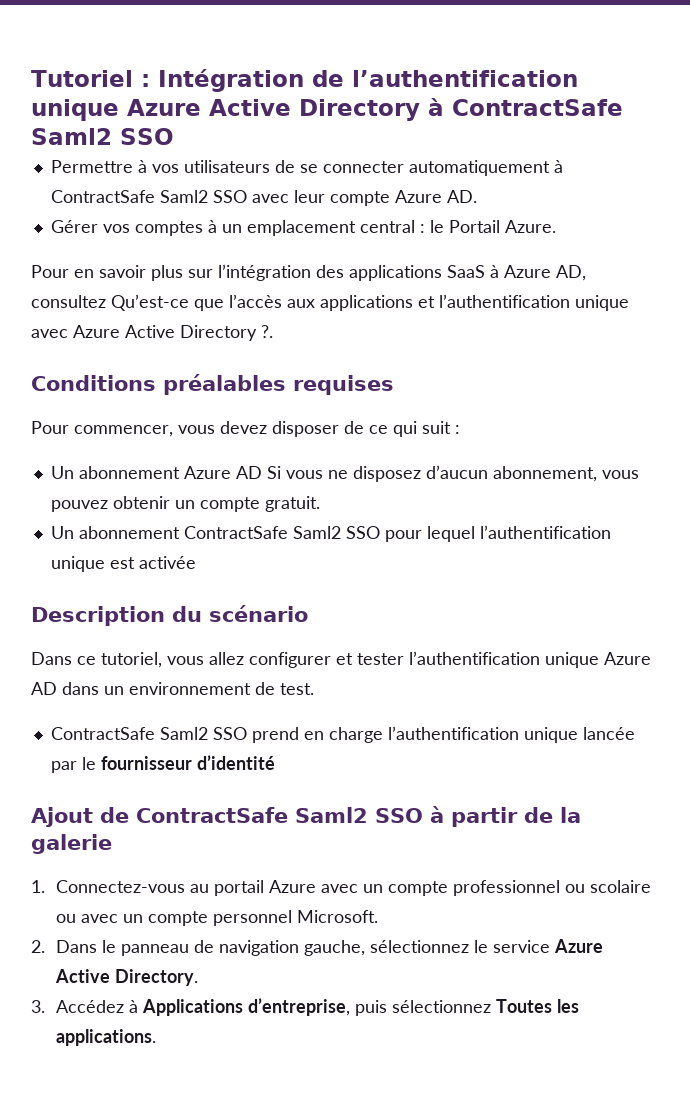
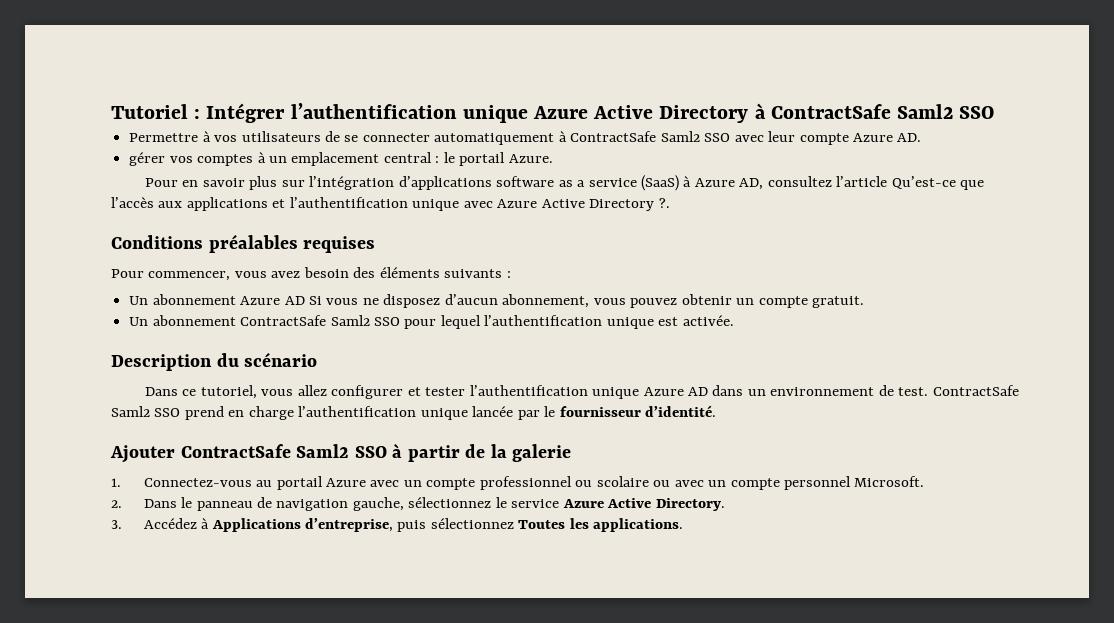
- Tutoriel : Intégration de l’authentification unique Azure Active Directory à ContractSafe Saml2 SSO
+ Tutoriel : Intégrer l’authentification unique Azure Active Directory à ContractSafe Saml2 SSO
- Gérer vos comptes à un emplacement central : le Portail Azure.
+ gérer vos comptes à un emplacement central : le portail Azure.
- Pour en savoir plus sur l’intégration des applications SaaS à Azure AD, consultez Qu’est-ce que l’accès aux applications et l’authentification unique avec Azure Active Directory ?.
+ Pour en savoir plus sur l’intégration d’applications software as a service (SaaS) à Azure AD, consultez l’article Qu’est-ce que l’accès aux applications et l’authentification unique avec Azure Active Directory ?.
- Pour commencer, vous devez disposer de ce qui suit :
+ Pour commencer, vous avez besoin des éléments suivants :
- Un abonnement ContractSafe Saml2 SSO pour lequel l’authentification unique est activée
+ Un abonnement ContractSafe Saml2 SSO pour lequel l’authentification unique est activée.
- Dans ce tutoriel, vous allez configurer et tester l’authentification unique Azure AD dans un environnement de test.
- ContractSafe Saml2 SSO prend en charge l’authentification unique lancée par le fournisseur d’identité
- Ajout de ContractSafe Saml2 SSO à partir de la galerie
+ Dans ce tutoriel, vous allez configurer et tester l’authentification unique Azure AD dans un environnement de test. ContractSafe Saml2 SSO prend en charge l’authentification unique lancée par le fournisseur d’identité.
+ Ajouter ContractSafe Saml2 SSO à partir de la galerie

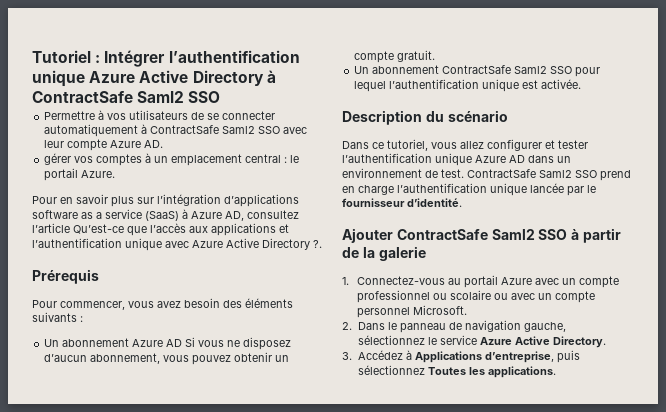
- Conditions préalables requises
+ Prérequis

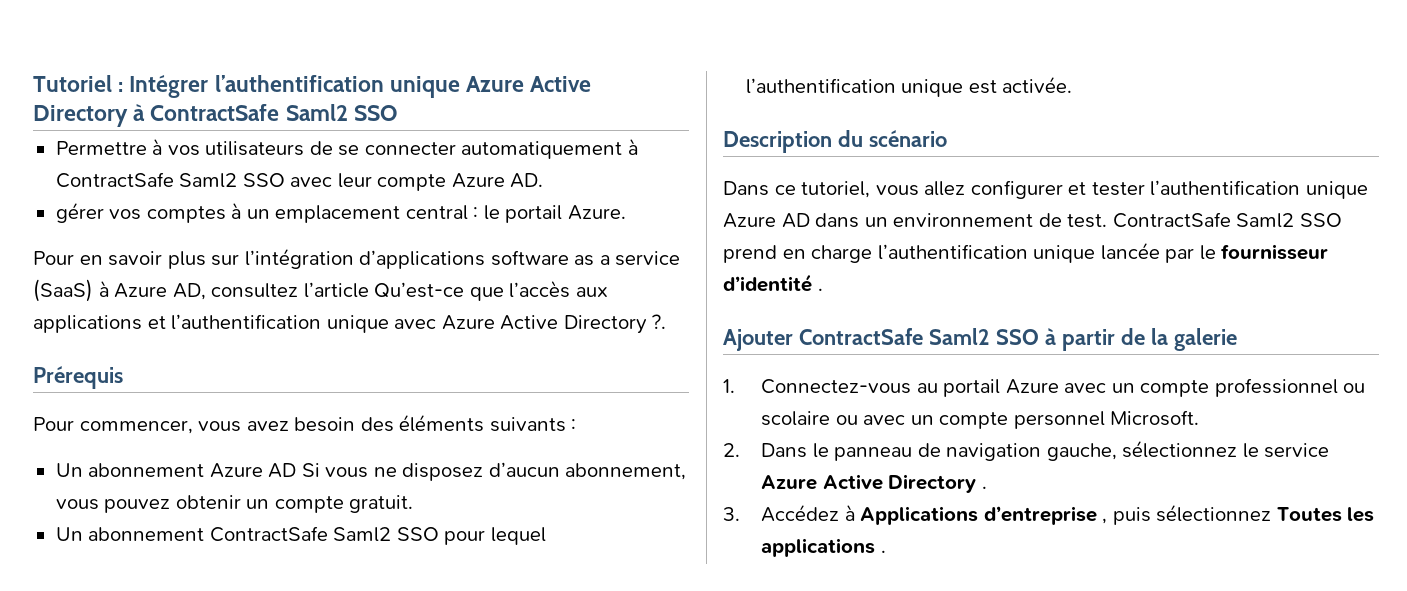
- ContractSafe Saml2 SSO prend en charge l’authentification unique lancée par le fournisseur d’identité.
+ ContractSafe Saml2 SSO prend en charge l’authentification unique lancée par le fournisseur d’identité .
- 2. Dans le panneau de navigation gauche, sélectionnez le service Azure Active Directory.
+ 2. Dans le panneau de navigation gauche, sélectionnez le service Azure Active Directory .
- 3. Accédez à Applications d’entreprise, puis sélectionnez Toutes les applications.
+ 3. Accédez à Applications d’entreprise , puis sélectionnez Toutes les applications .

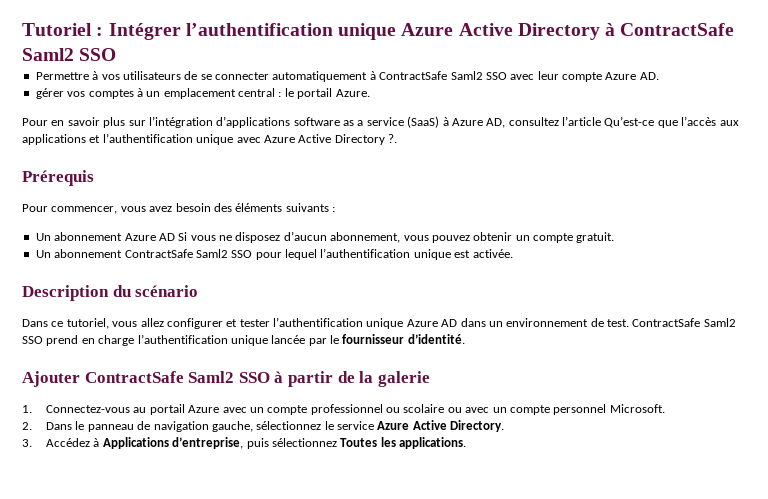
- ContractSafe Saml2 SSO prend en charge l’authentification unique lancée par le fournisseur d’identité .
+ ContractSafe Saml2 SSO prend en charge l’authentification unique lancée par le fournisseur d’identité.
- 2. Dans le panneau de navigation gauche, sélectionnez le service Azure Active Directory .
+ 2. Dans le panneau de navigation gauche, sélectionnez le service Azure Active Directory.
- 3. Accédez à Applications d’entreprise , puis sélectionnez Toutes les applications .
+ 3. Accédez à Applications d’entreprise, puis sélectionnez Toutes les applications.

